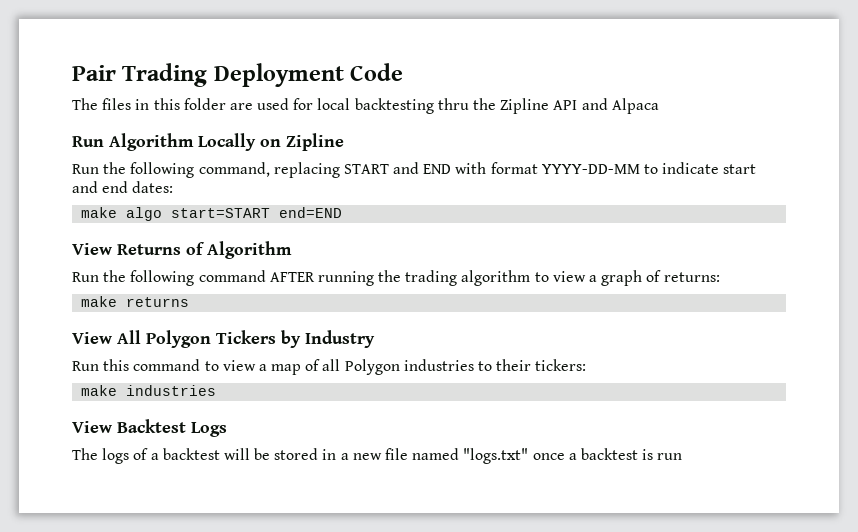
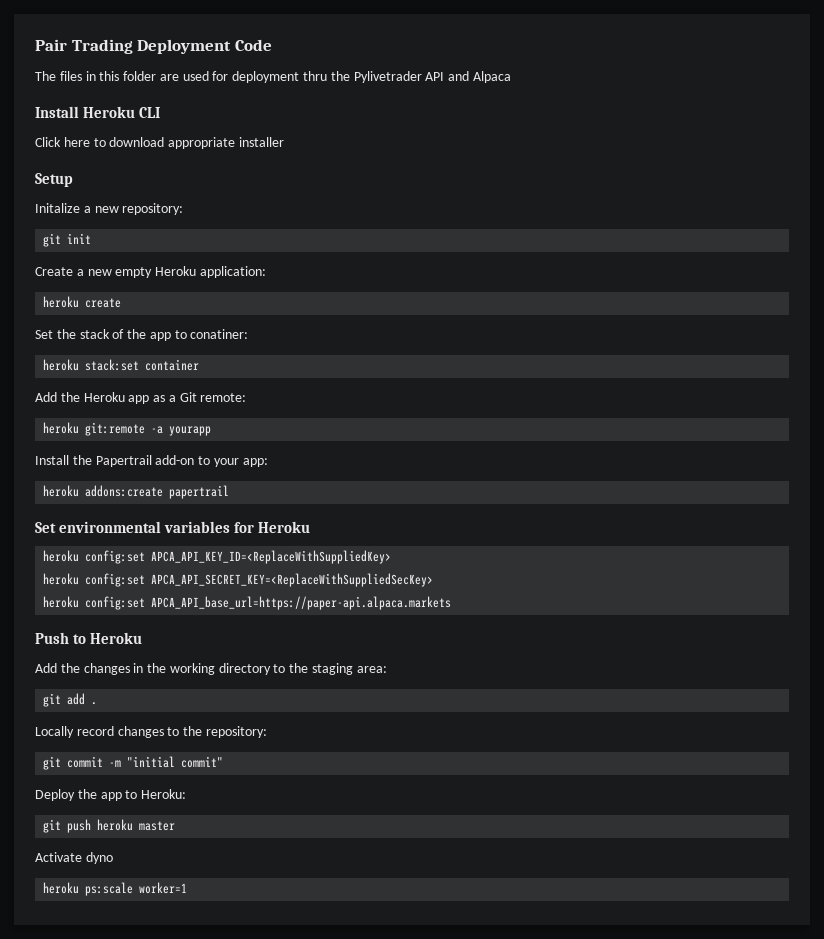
- The files in this folder are used for local backtesting thru the Zipline API and Alpaca
+ The files in this folder are used for deployment thru the Pylivetrader API and Alpaca
- Run Algorithm Locally on Zipline
- Run the following command, replacing START and END with format YYYY-DD-MM to indicate start and end dates:
- make algo start=START end=END
- View Returns of Algorithm
- Run the following command AFTER running the trading algorithm to view a graph of returns:
- make returns
- View All Polygon Tickers by Industry
- Run this command to view a map of all Polygon industries to their tickers:
- make industries
- View Backtest Logs
- The logs of a backtest will be stored in a new file named "logs.txt" once a backtest is run
+ Install Heroku CLI
+ Click here to download appropriate installer
+ Setup
+ Initalize a new repository:
+ git init
+ Create a new empty Heroku application:
+ heroku create
+ Set the stack of the app to conatiner:
+ heroku stack:set container
+ Add the Heroku app as a Git remote:
+ heroku git:remote -a yourapp
+ Install the Papertrail add-on to your app:
+ heroku addons:create papertrail
+ Set environmental variables for Heroku
+ heroku config:set APCA_API_KEY_ID=<ReplaceWithSuppliedKey>
+ heroku config:set APCA_API_SECRET_KEY=<ReplaceWithSuppliedSecKey>
+ heroku config:set APCA_API_base_url=https://paper-api.alpaca.markets
+ Push to Heroku
+ Add the changes in the working directory to the staging area:
+ git add .
+ Locally record changes to the repository:
+ git commit -m "initial commit"
+ Deploy the app to Heroku:
+ git push heroku master
+ Activate dyno
+ heroku ps:scale worker=1

